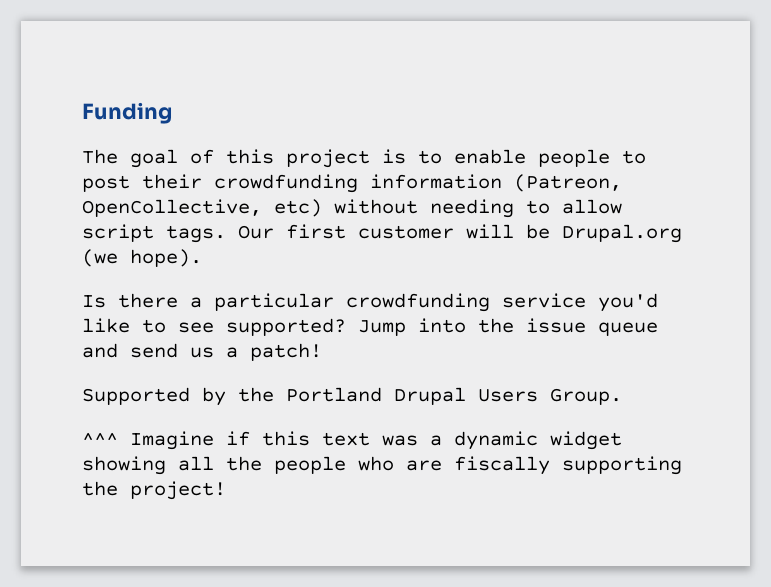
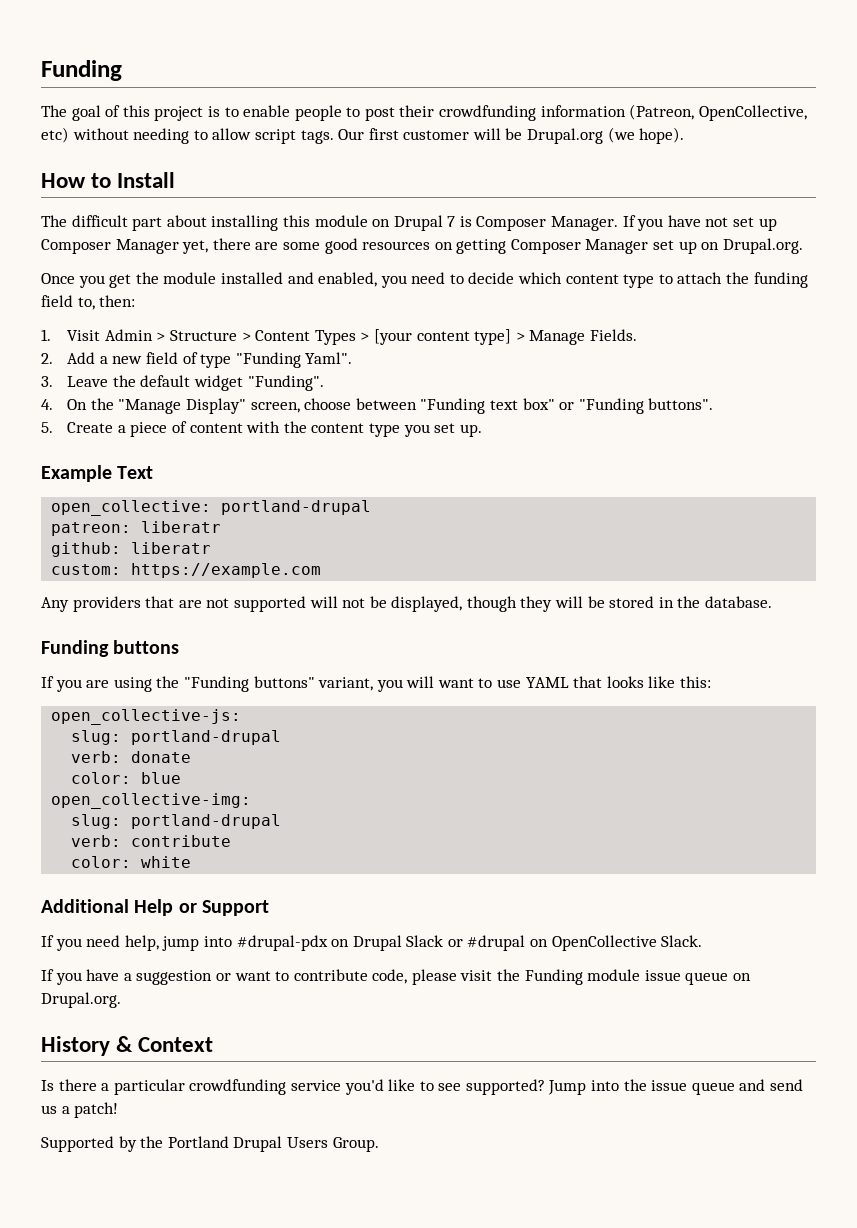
+ How to Install
+ The difficult part about installing this module on Drupal 7 is Composer Manager. If you have not set up Composer Manager yet, there are some good resources on getting Composer Manager set up on Drupal.org.
+ Once you get the module installed and enabled, you need to decide which content type to attach the funding field to, then:
+ 1. Visit Admin > Structure > Content Types > [your content type] > Manage Fields.
+ 2. Add a new field of type "Funding Yaml".
+ 3. Leave the default widget "Funding".
+ 4. On the "Manage Display" screen, choose between "Funding text box" or "Funding buttons".
+ 5. Create a piece of content with the content type you set up.
+ Example Text
+ open_collective: portland-drupal
+ patreon: liberatr
+ github: liberatr
+ custom: https://example.com
+ Any providers that are not supported will not be displayed, though they will be stored in the database.
+ Funding buttons
+ If you are using the "Funding buttons" variant, you will want to use YAML that looks like this:
+ open_collective-js:
+ slug: portland-drupal
+ verb: donate
+ color: blue
+ open_collective-img:
+ slug: portland-drupal
+ verb: contribute
+ color: white
+ Additional Help or Support
+ If you need help, jump into #drupal-pdx on Drupal Slack or #drupal on OpenCollective Slack.
+ If you have a suggestion or want to contribute code, please visit the Funding module issue queue on Drupal.org.
+ History & Context
- ^^^ Imagine if this text was a dynamic widget showing all the people who are fiscally supporting the project!

